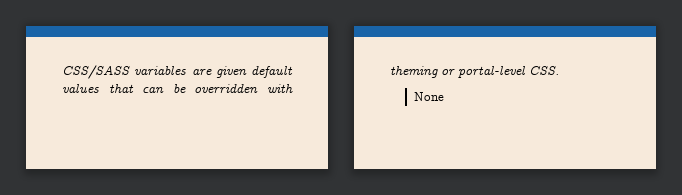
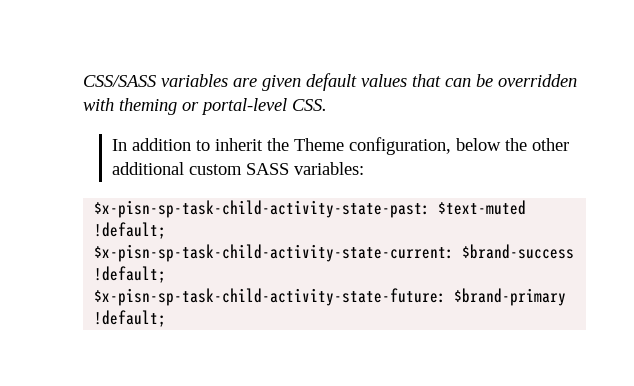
- None
+ In addition to inherit the Theme configuration, below the other additional custom SASS variables:
+ $x-pisn-sp-task-child-activity-state-past: $text-muted !default;
+ $x-pisn-sp-task-child-activity-state-current: $brand-success !default;
+ $x-pisn-sp-task-child-activity-state-future: $brand-primary !default;

